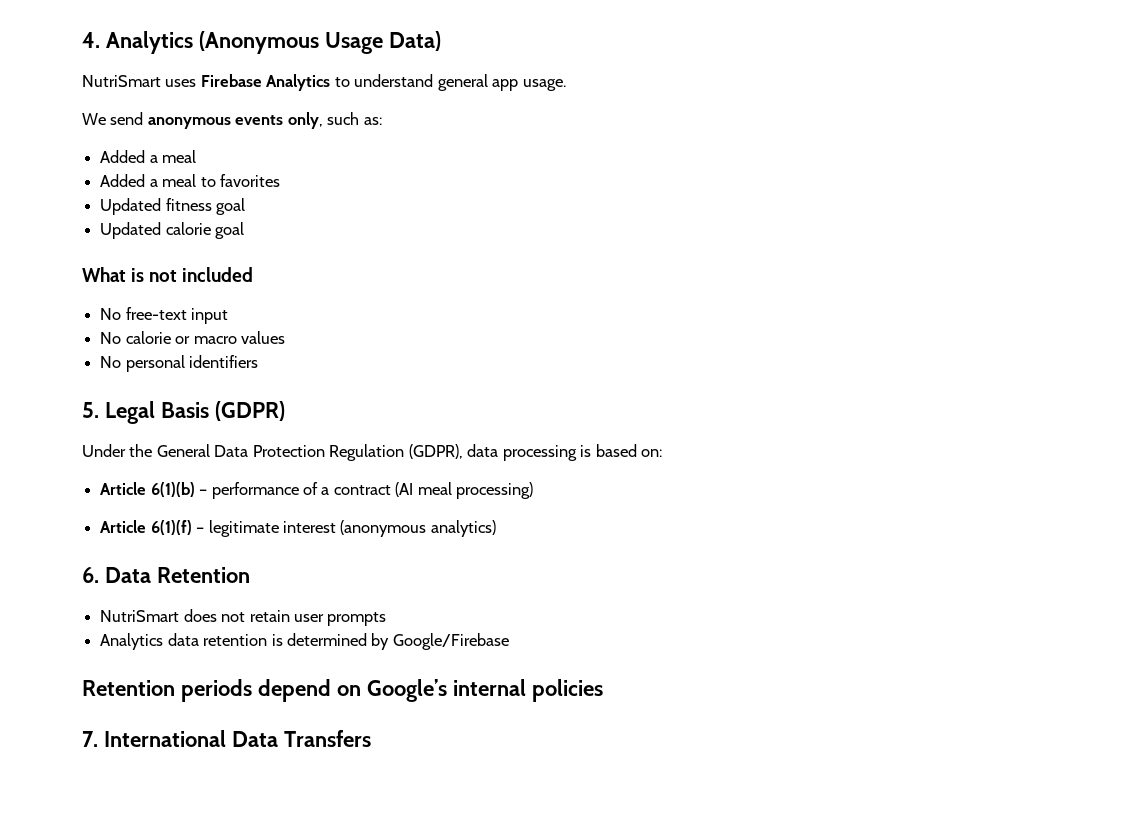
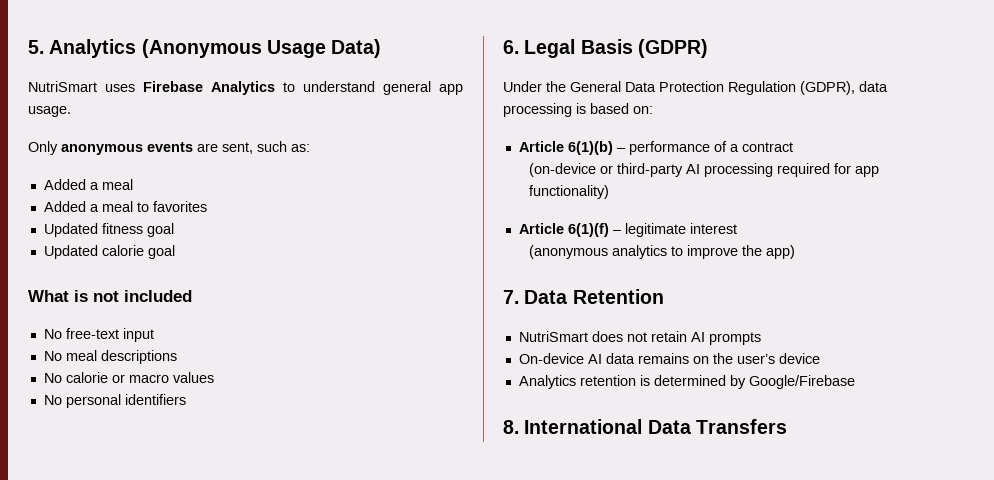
- 4. Analytics (Anonymous Usage Data)
+ 5. Analytics (Anonymous Usage Data)
- We send anonymous events only, such as:
+ Only anonymous events are sent, such as:
+ No meal descriptions
- 5. Legal Basis (GDPR)
+ 6. Legal Basis (GDPR)
- Article 6(1)(b) – performance of a contract (AI meal processing)
+ Article 6(1)(b) – performance of a contract
+ (on-device or third-party AI processing required for app functionality)
- Article 6(1)(f) – legitimate interest (anonymous analytics)
- 6. Data Retention
+ Article 6(1)(f) – legitimate interest
+ (anonymous analytics to improve the app)
+ 7. Data Retention
- NutriSmart does not retain user prompts
+ NutriSmart does not retain AI prompts
- Analytics data retention is determined by Google/Firebase
+ On-device AI data remains on the user’s device
+ Analytics retention is determined by Google/Firebase
- Retention periods depend on Google’s internal policies
- 7. International Data Transfers
+ 8. International Data Transfers

